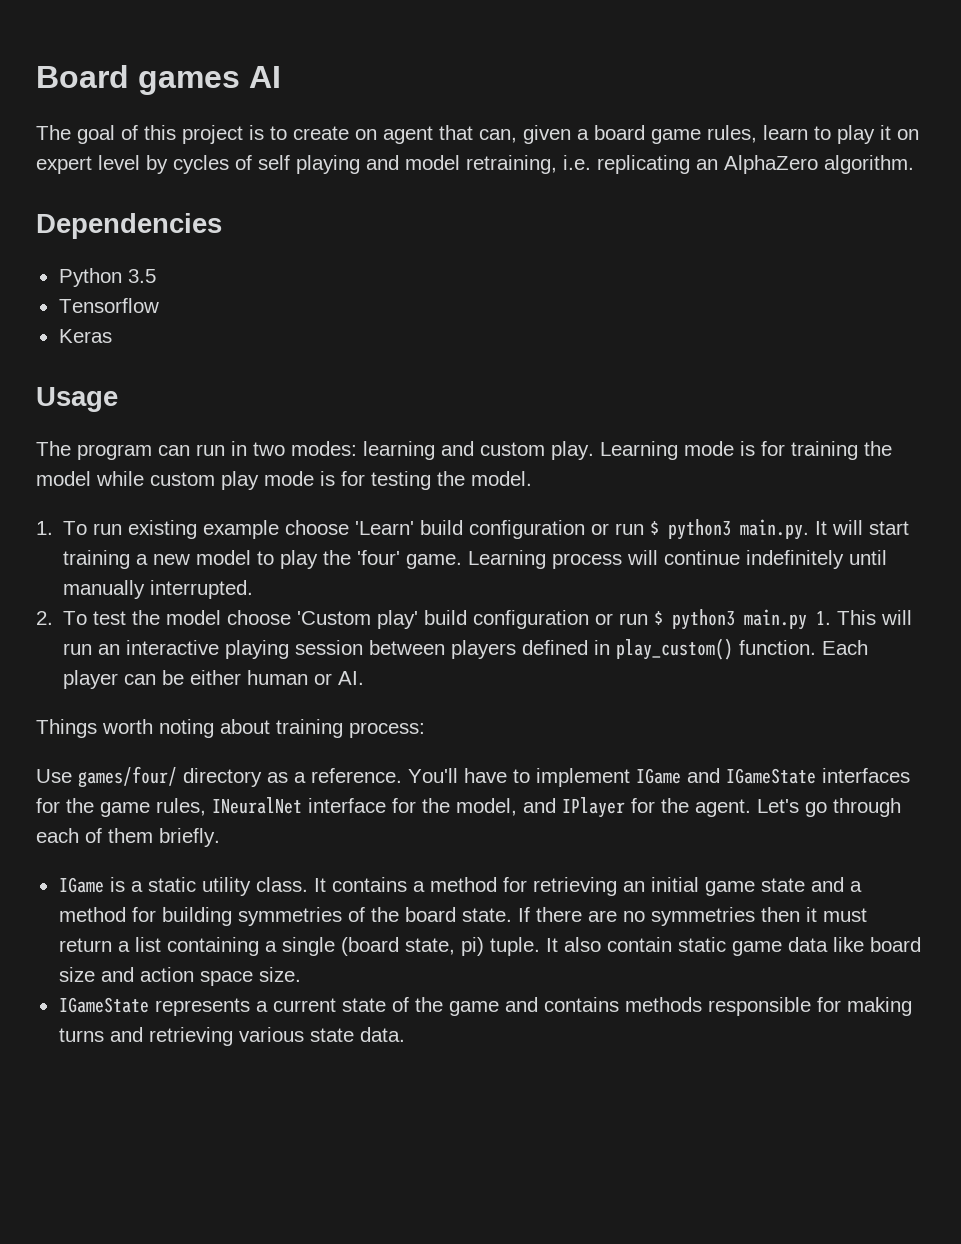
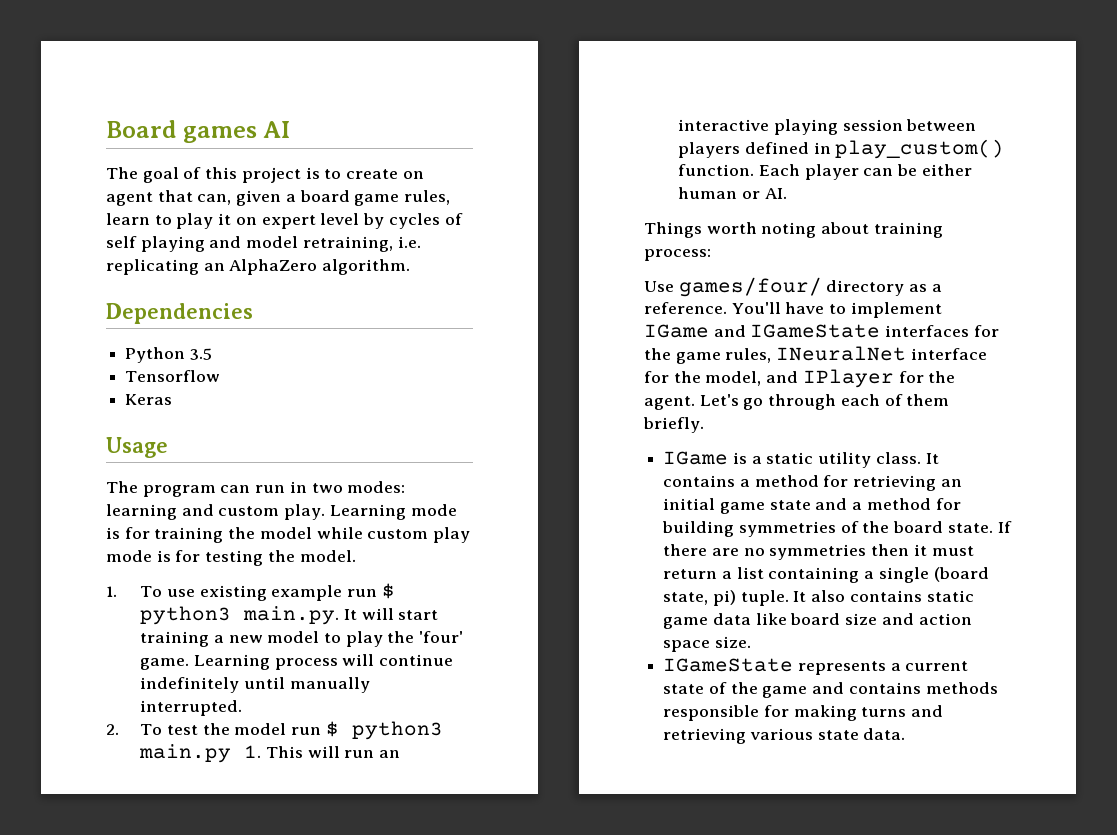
- 1. To run existing example choose 'Learn' build configuration or run $ python3 main.py. It will start training a new model to play the 'four' game.
+ 1. To use existing example run $ python3 main.py. It will start training a new model to play the 'four' game.
- 2. To test the model choose 'Custom play' build configuration or run $ python3 main.py 1. This will run an interactive playing session between players defined in play_custom() function.
+ 2. To test the model run $ python3 main.py 1. This will run an interactive playing session between players defined in play_custom() function.
- It also contain static game data like board size and action space size.
+ It also contains static game data like board size and action space size.

